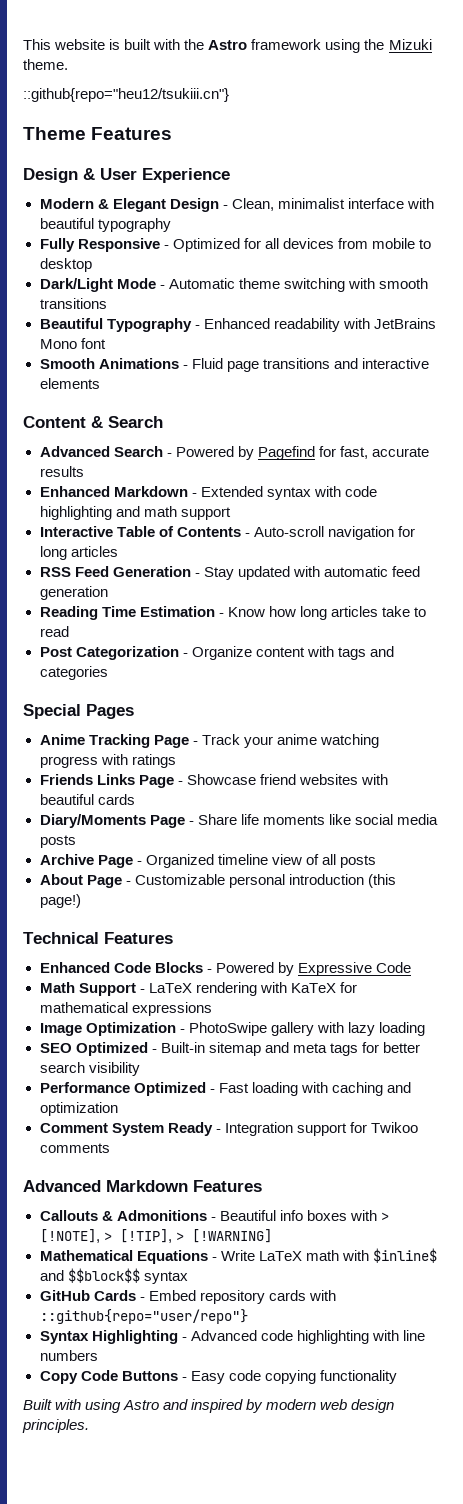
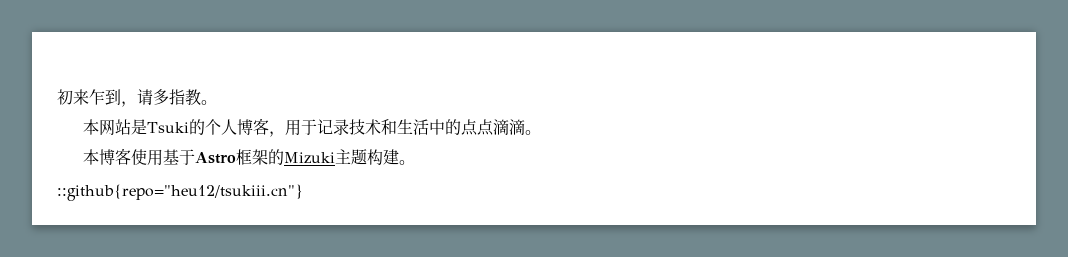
- This website is built with the Astro framework using the Mizuki theme.
+ 初来乍到，请多指教。
+ 本网站是Tsuki的个人博客，用于记录技术和生活中的点点滴滴。
+ 本博客使用基于Astro框架的Mizuki主题构建。
  ::github{repo="heu12/tsukiii.cn"}
- Theme Features
- Design & User Experience
- Modern & Elegant Design - Clean, minimalist interface with beautiful typography
- Fully Responsive - Optimized for all devices from mobile to desktop
- Dark/Light Mode - Automatic theme switching with smooth transitions
- Beautiful Typography - Enhanced readability with JetBrains Mono font
- Smooth Animations - Fluid page transitions and interactive elements
- Content & Search
- Advanced Search - Powered by Pagefind for fast, accurate results
- Enhanced Markdown - Extended syntax with code highlighting and math support
- Interactive Table of Contents - Auto-scroll navigation for long articles
- RSS Feed Generation - Stay updated with automatic feed generation
- Reading Time Estimation - Know how long articles take to read
- Post Categorization - Organize content with tags and categories
- Special Pages
- Anime Tracking Page - Track your anime watching progress with ratings
- Friends Links Page - Showcase friend websites with beautiful cards
- Diary/Moments Page - Share life moments like social media posts
- Archive Page - Organized timeline view of all posts
- About Page - Customizable personal introduction (this page!)
- Technical Features
- Enhanced Code Blocks - Powered by Expressive Code
- Math Support - LaTeX rendering with KaTeX for mathematical expressions
- Image Optimization - PhotoSwipe gallery with lazy loading
- SEO Optimized - Built-in sitemap and meta tags for better search visibility
- Performance Optimized - Fast loading with caching and optimization
- Comment System Ready - Integration support for Twikoo comments
- Advanced Markdown Features
- Callouts & Admonitions - Beautiful info boxes with > [!NOTE], > [!TIP], > [!WARNING]
- Mathematical Equations - Write LaTeX math with $inline$ and $$block$$ syntax
- GitHub Cards - Embed repository cards with ::github{repo="user/repo"}
- Syntax Highlighting - Advanced code highlighting with line numbers
- Copy Code Buttons - Easy code copying functionality
- Built with using Astro and inspired by modern web design principles.

